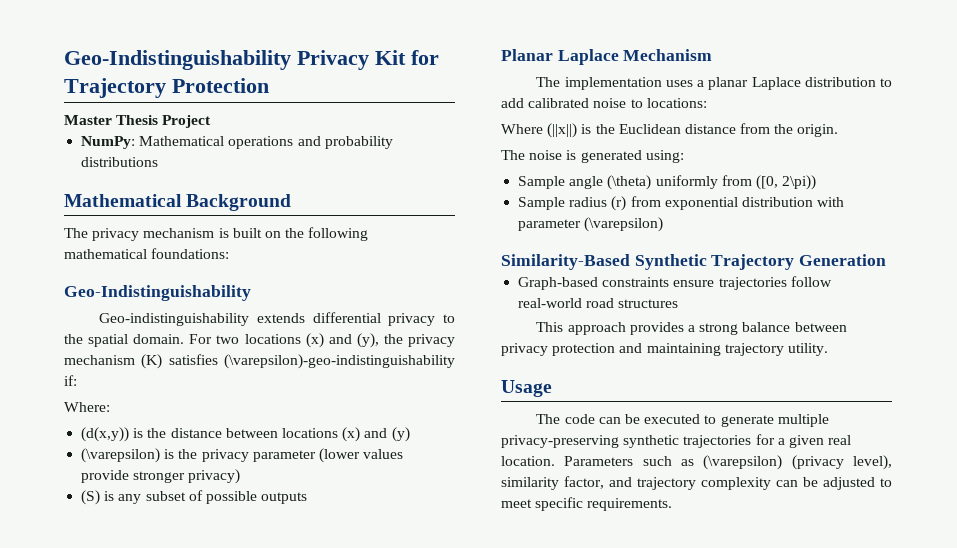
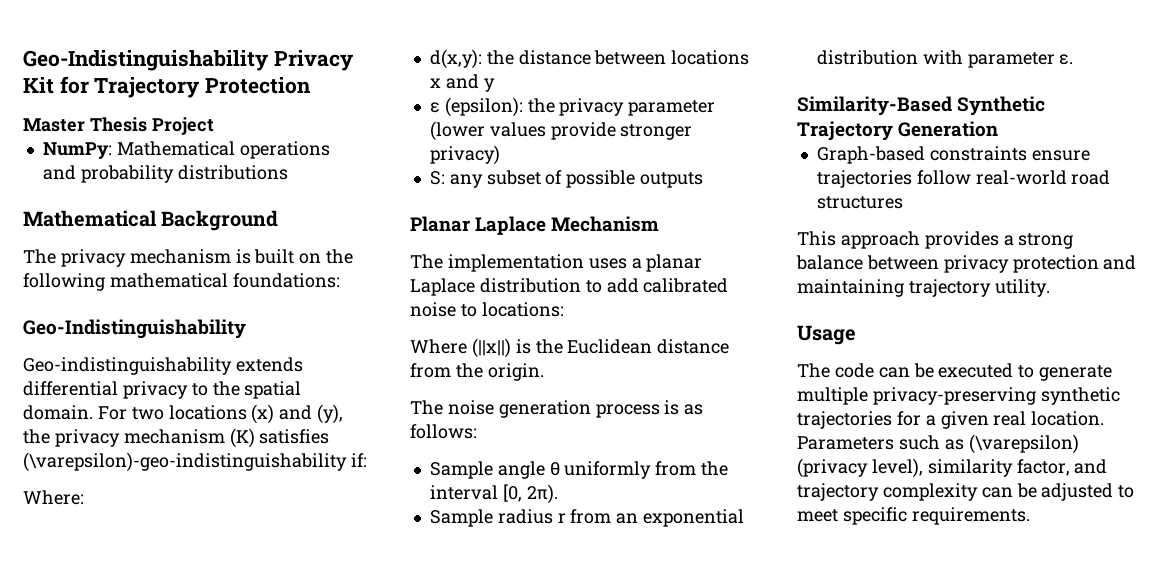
- (d(x,y)) is the distance between locations (x) and (y)
- (\varepsilon) is the privacy parameter (lower values provide stronger privacy)
+ d(x,y): the distance between locations x and y
+ ε (epsilon): the privacy parameter (lower values provide stronger privacy)
- (S) is any subset of possible outputs
+ S: any subset of possible outputs
- The noise is generated using:
+ The noise generation process is as follows:
- Sample angle (\theta) uniformly from ([0, 2\pi))
+ Sample angle θ uniformly from the interval [0, 2π).
- Sample radius (r) from exponential distribution with parameter (\varepsilon)
+ Sample radius r from an exponential distribution with parameter ε.

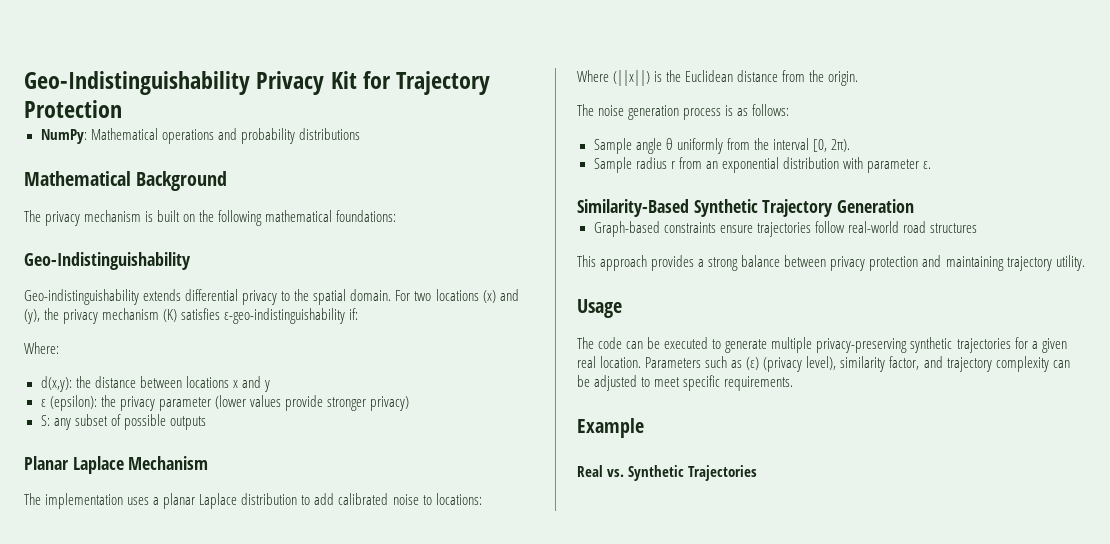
- Master Thesis Project
- For two locations (x) and (y), the privacy mechanism (K) satisfies (\varepsilon)-geo-indistinguishability if:
+ For two locations (x) and (y), the privacy mechanism (K) satisfies ε-geo-indistinguishability if:
- Parameters such as (\varepsilon) (privacy level), similarity factor, and trajectory complexity can be adjusted to meet specific requirements.
+ Parameters such as (ε) (privacy level), similarity factor, and trajectory complexity can be adjusted to meet specific requirements.
+ Example
+ Real vs. Synthetic Trajectories

